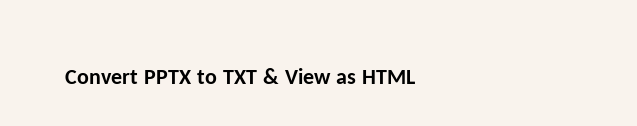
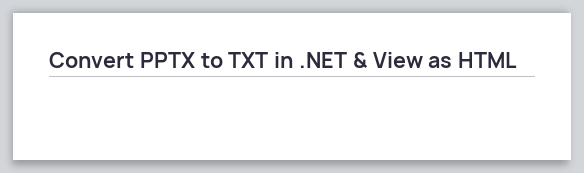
- Convert PPTX to TXT & View as HTML
+ Convert PPTX to TXT in .NET & View as HTML

